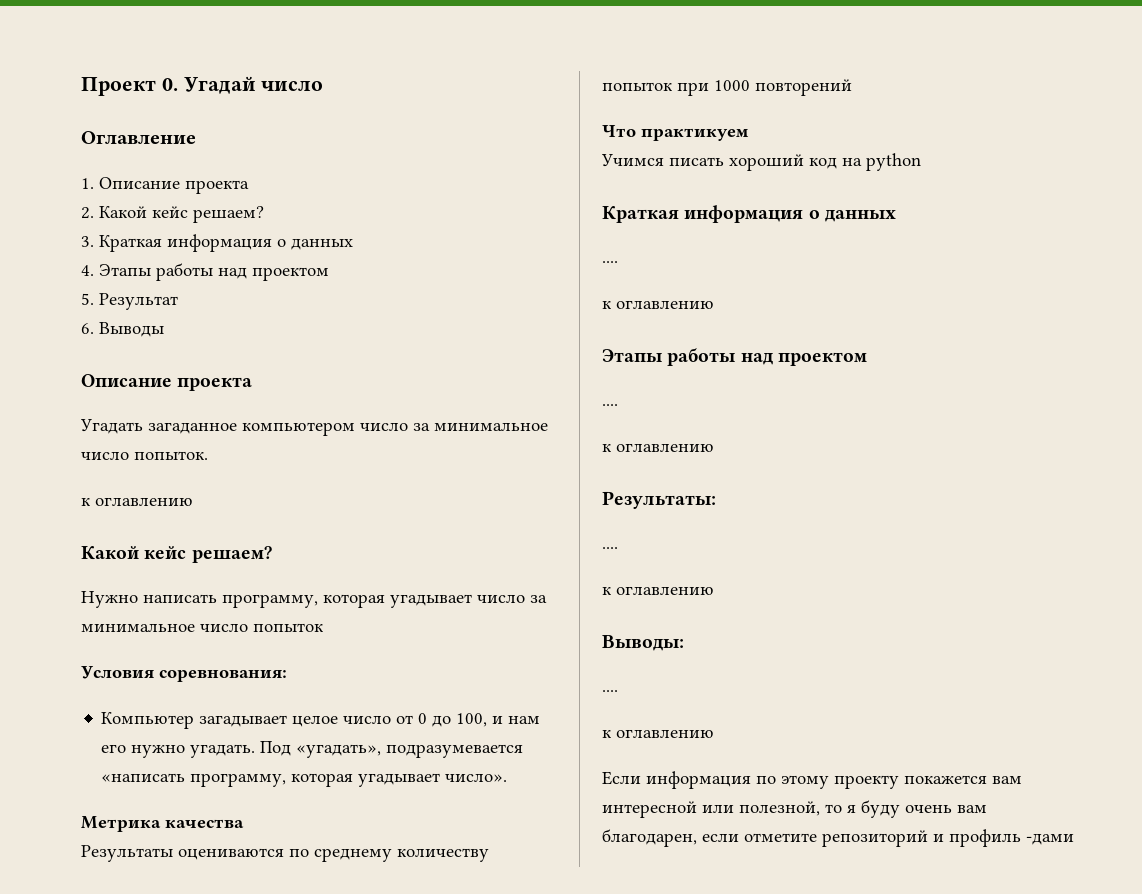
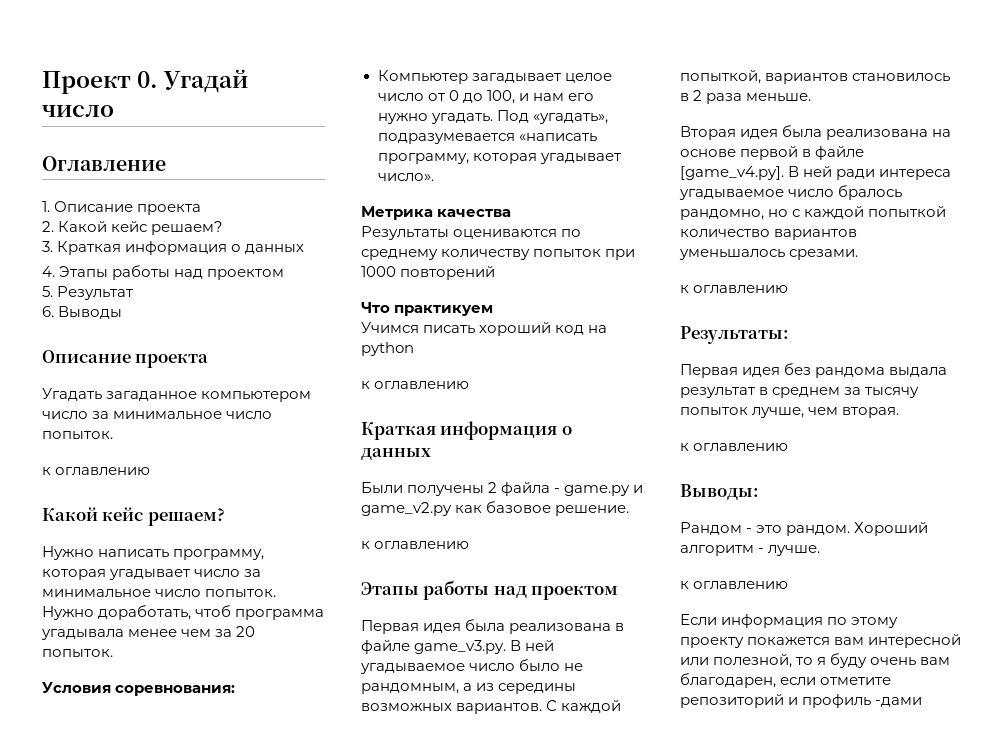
- Нужно написать программу, которая угадывает число за минимальное число попыток
+ Нужно написать программу, которая угадывает число за минимальное число попыток. Нужно доработать, чтоб программа угадывала менее чем за 20 попыток.
  Учимся писать хороший код на python
+ к оглавлению
  Краткая информация о данных
- ....
+ Были получены 2 файла - game.py и game_v2.py как базовое решение.
  к оглавлению
  Этапы работы над проектом
- ....
+ Первая идея была реализована в файле game_v3.py. В ней угадываемое число было не рандомным, а из середины возможных вариантов. С каждой попыткой, вариантов становилось в 2 раза меньше.
+ Вторая идея была реализована на основе первой в файле [game_v4.py]. В ней ради интереса угадываемое число бралось рандомно, но с каждой попыткой количество вариантов уменьшалось срезами.
  к оглавлению
  Результаты:
- ....
+ Первая идея без рандома выдала результат в среднем за тысячу попыток лучше, чем вторая.
  к оглавлению
  Выводы:
- ....
+ Рандом - это рандом. Хороший алгоритм - лучше.

